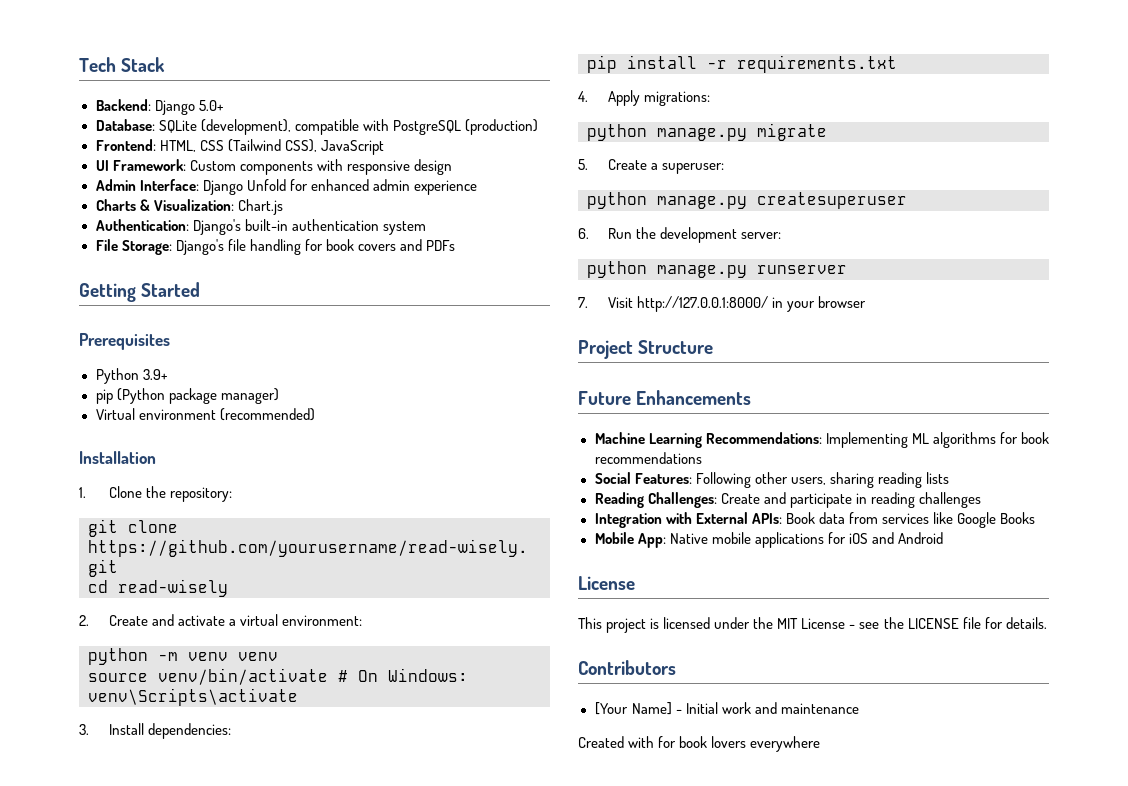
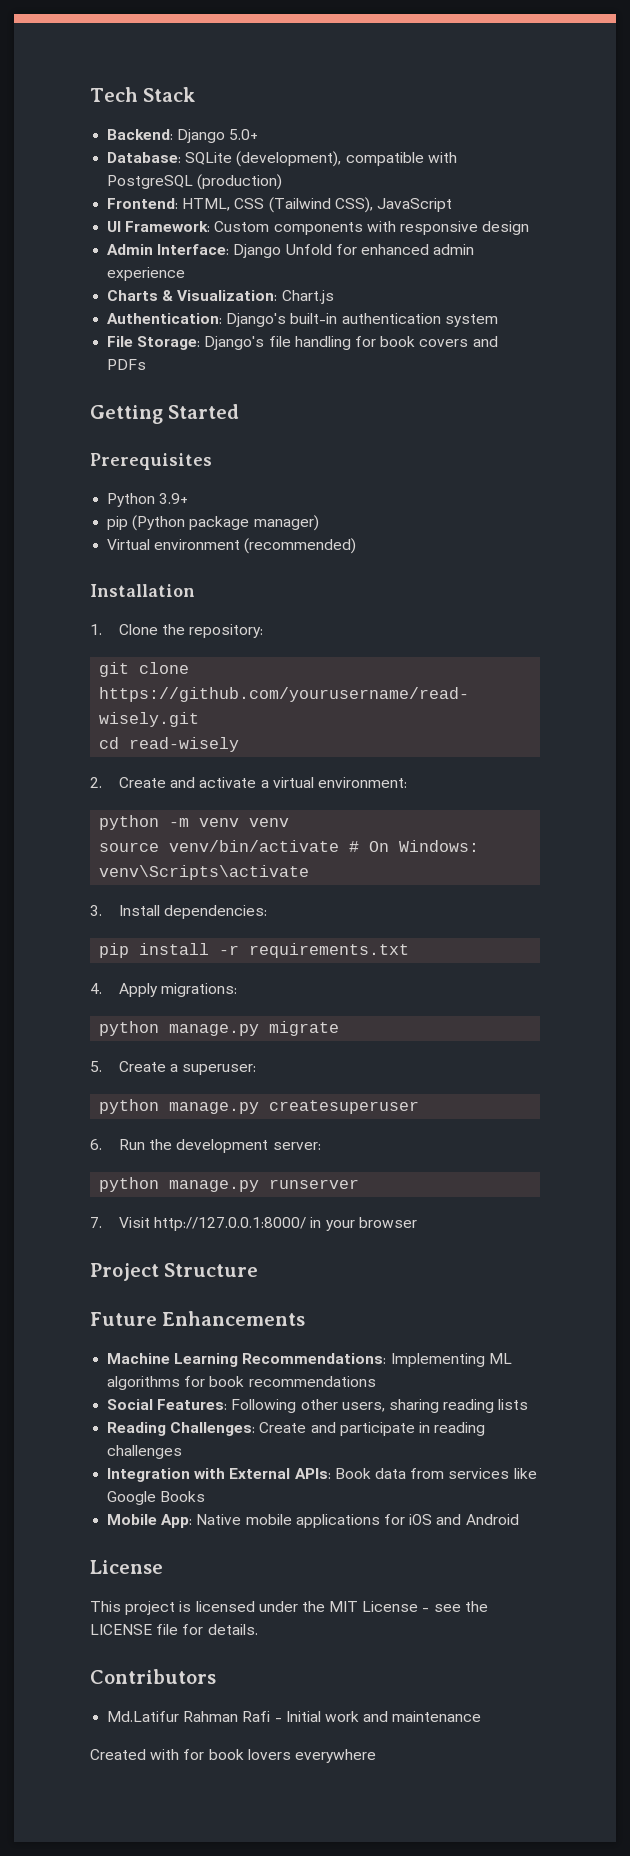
- [Your Name] - Initial work and maintenance
+ Md.Latifur Rahman Rafi - Initial work and maintenance

